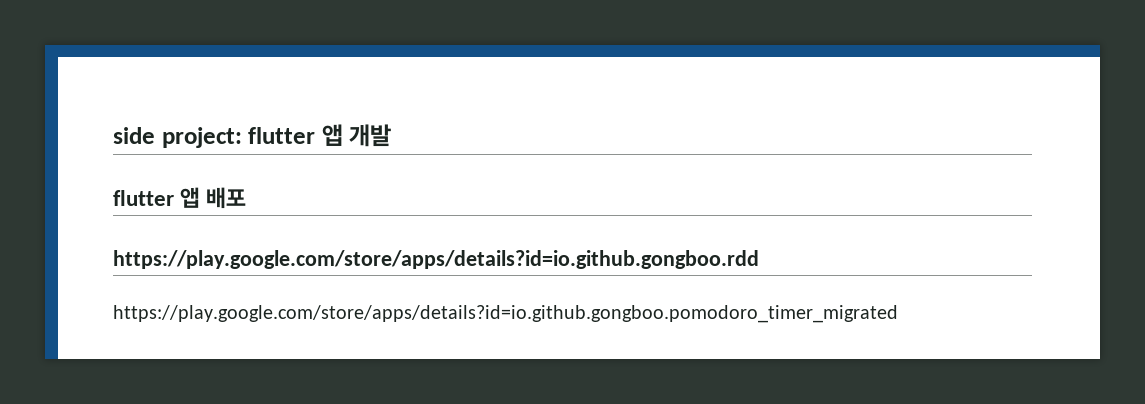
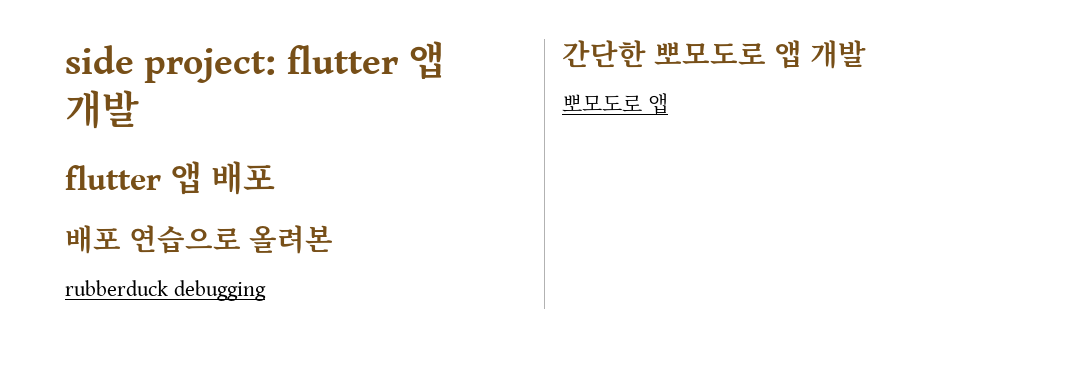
- https://play.google.com/store/apps/details?id=io.github.gongboo.rdd
- https://play.google.com/store/apps/details?id=io.github.gongboo.pomodoro_timer_migrated
+ 배포 연습으로 올려본
+ rubberduck debugging
+ 간단한 뽀모도로 앱 개발
+ 뽀모도로 앱

